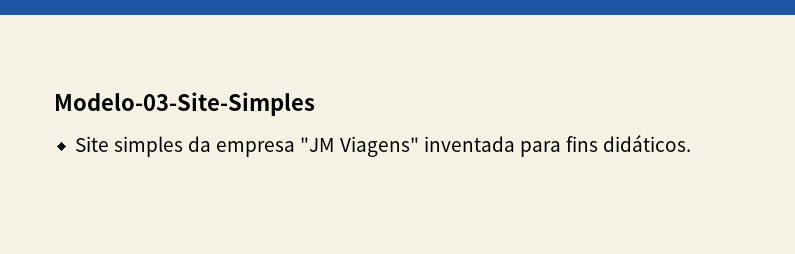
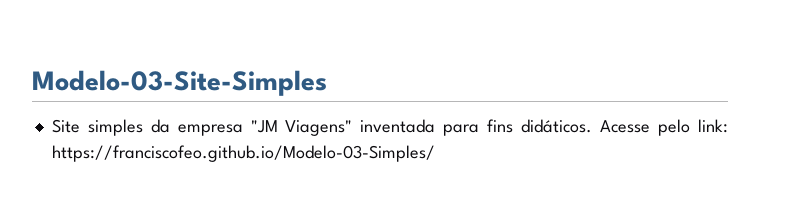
+ Acesse pelo link: https://franciscofeo.github.io/Modelo-03-Simples/

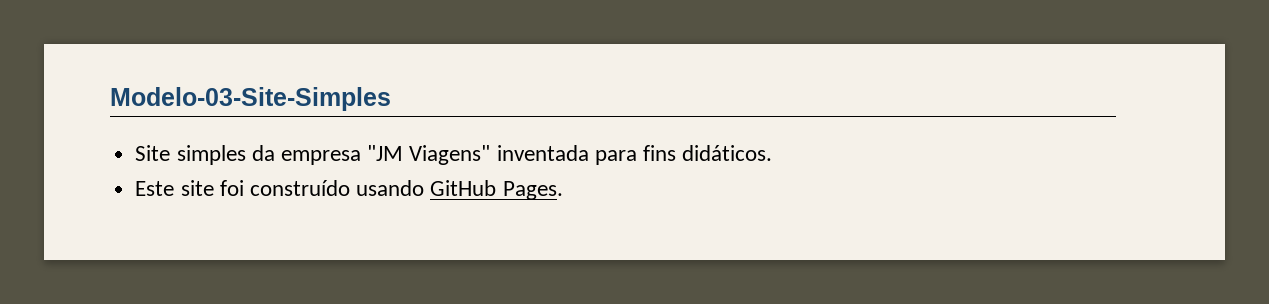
- Site simples da empresa "JM Viagens" inventada para fins didáticos. Acesse pelo link: https://franciscofeo.github.io/Modelo-03-Simples/
+ Site simples da empresa "JM Viagens" inventada para fins didáticos.
+ Este site foi construído usando GitHub Pages.

